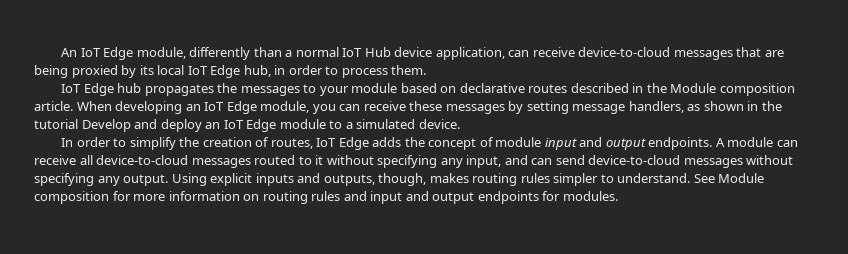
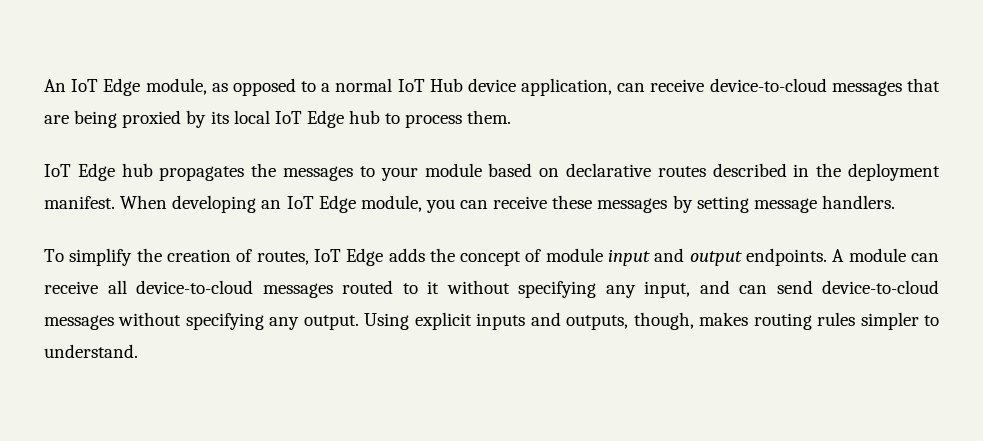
- An IoT Edge module, differently than a normal IoT Hub device application, can receive device-to-cloud messages that are being proxied by its local IoT Edge hub, in order to process them.
+ An IoT Edge module, as opposed to a normal IoT Hub device application, can receive device-to-cloud messages that are being proxied by its local IoT Edge hub to process them.
- IoT Edge hub propagates the messages to your module based on declarative routes described in the Module composition article.
+ IoT Edge hub propagates the messages to your module based on declarative routes described in the deployment manifest.
- When developing an IoT Edge module, you can receive these messages by setting message handlers, as shown in the tutorial Develop and deploy an IoT Edge module to a simulated device.
- In order to simplify the creation of routes, IoT Edge adds the concept of module input and output endpoints.
+ When developing an IoT Edge module, you can receive these messages by setting message handlers.
+ To simplify the creation of routes, IoT Edge adds the concept of module input and output endpoints.
- See Module composition for more information on routing rules and input and output endpoints for modules.

